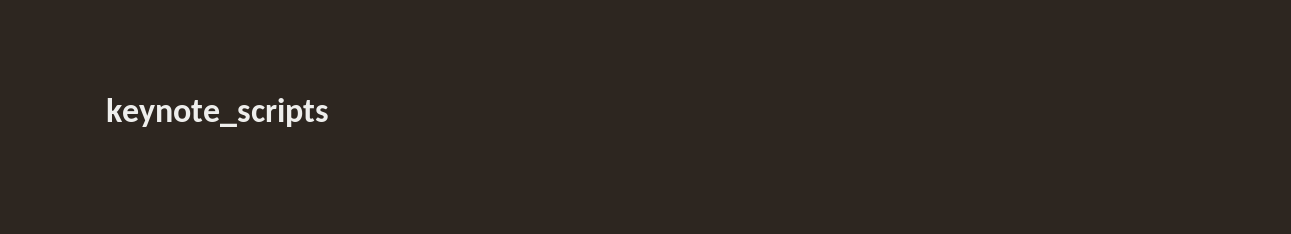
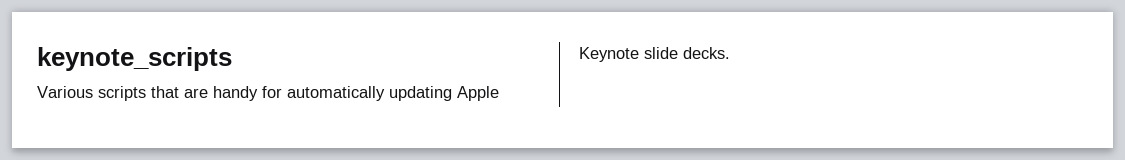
+ Various scripts that are handy for automatically updating Apple Keynote slide decks.

